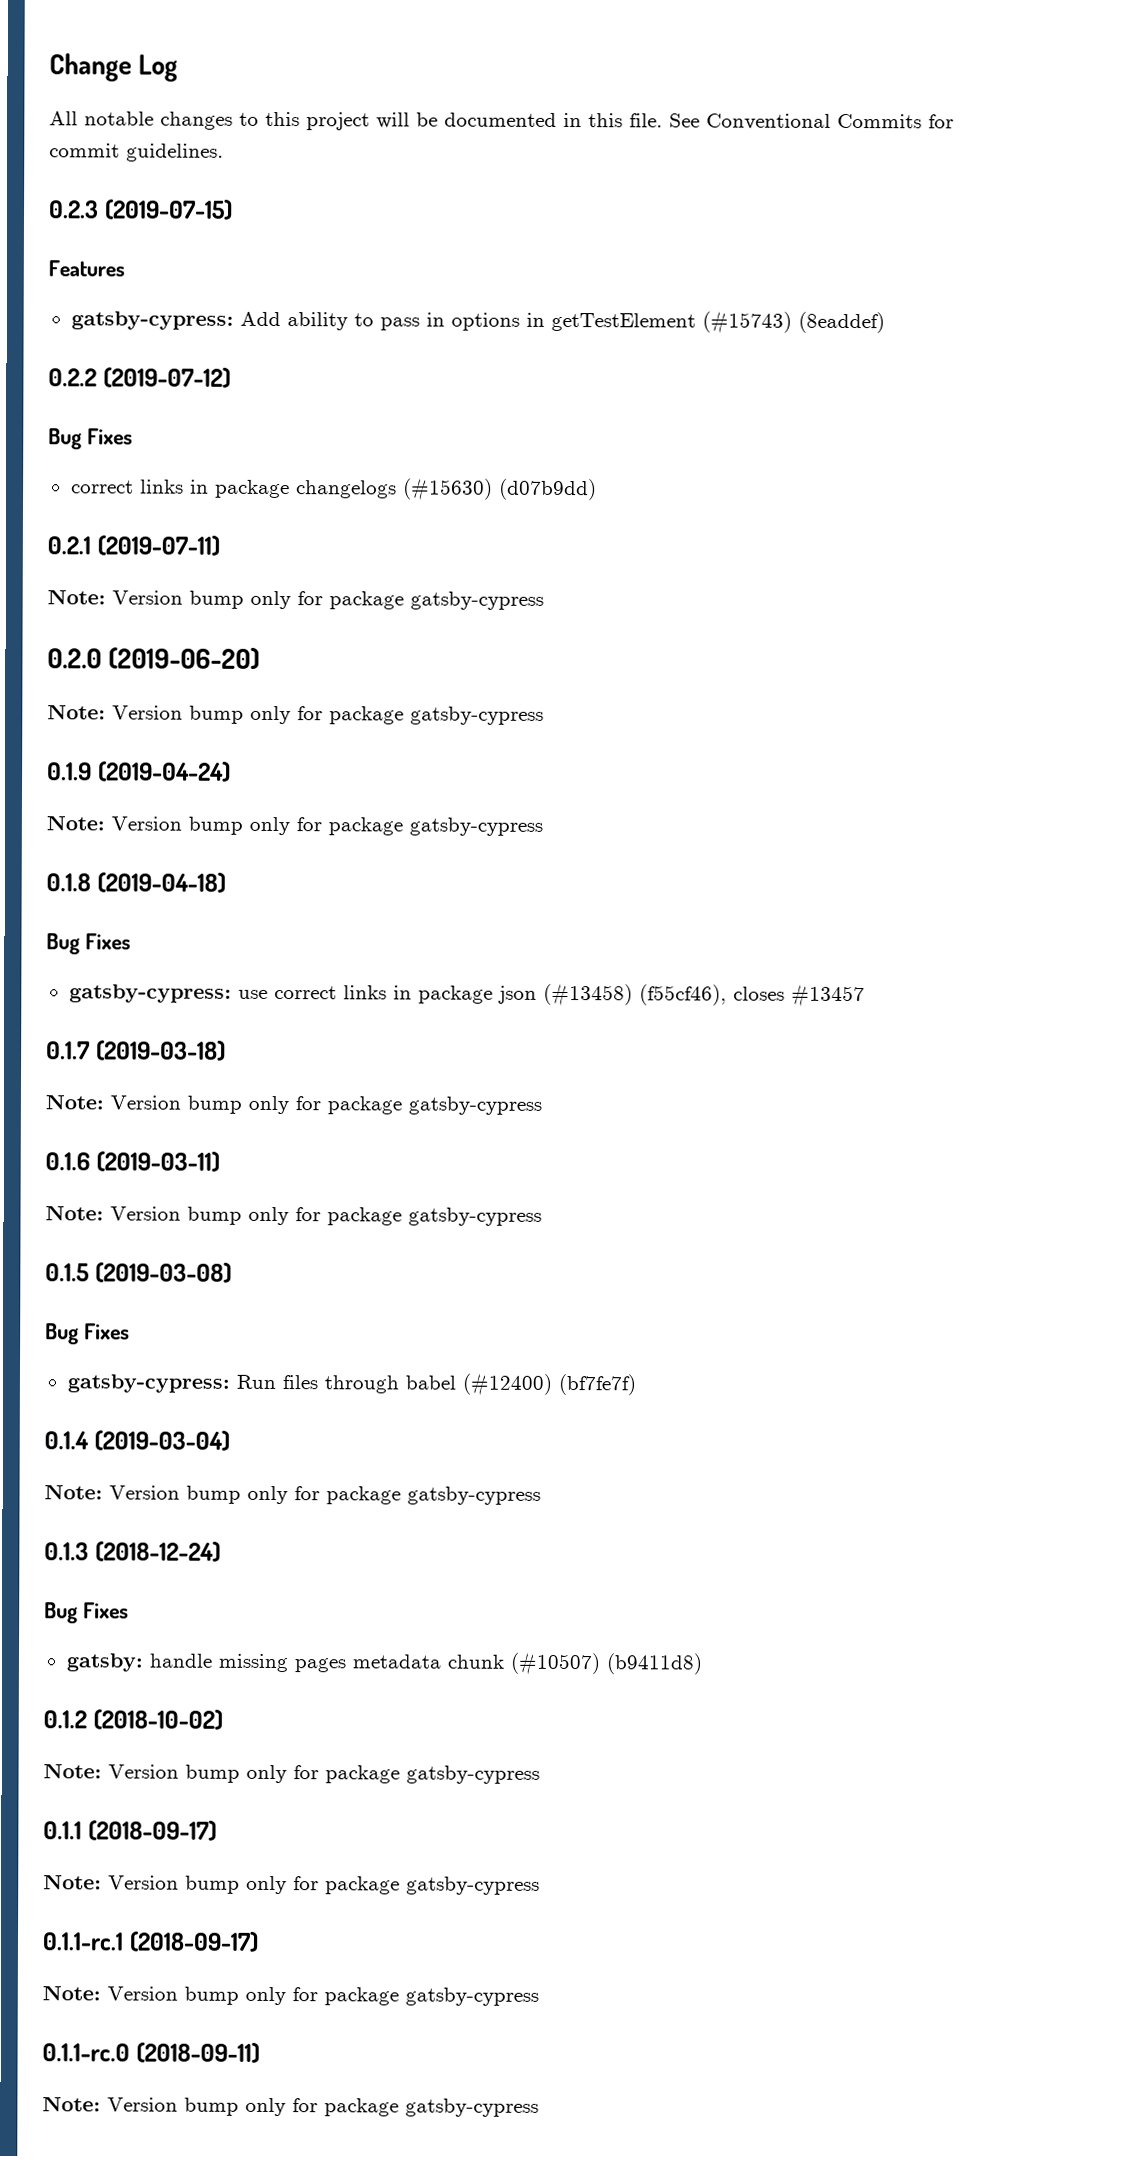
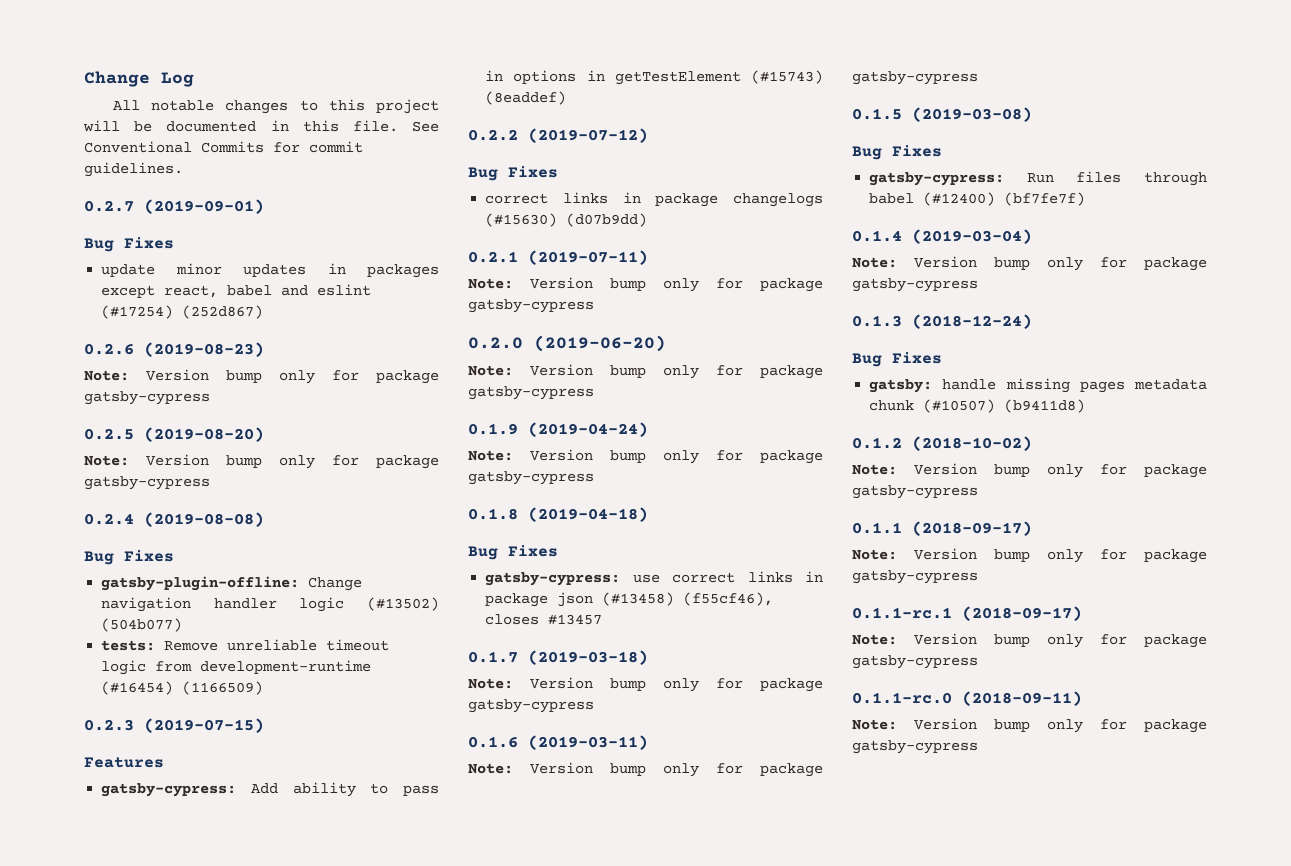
+ 0.2.7 (2019-09-01)
+ Bug Fixes
+ update minor updates in packages except react, babel and eslint (#17254) (252d867)
+ 0.2.6 (2019-08-23)
+ Note: Version bump only for package gatsby-cypress
+ 0.2.5 (2019-08-20)
+ Note: Version bump only for package gatsby-cypress
+ 0.2.4 (2019-08-08)
+ Bug Fixes
+ gatsby-plugin-offline: Change navigation handler logic (#13502) (504b077)
+ tests: Remove unreliable timeout logic from development-runtime (#16454) (1166509)

